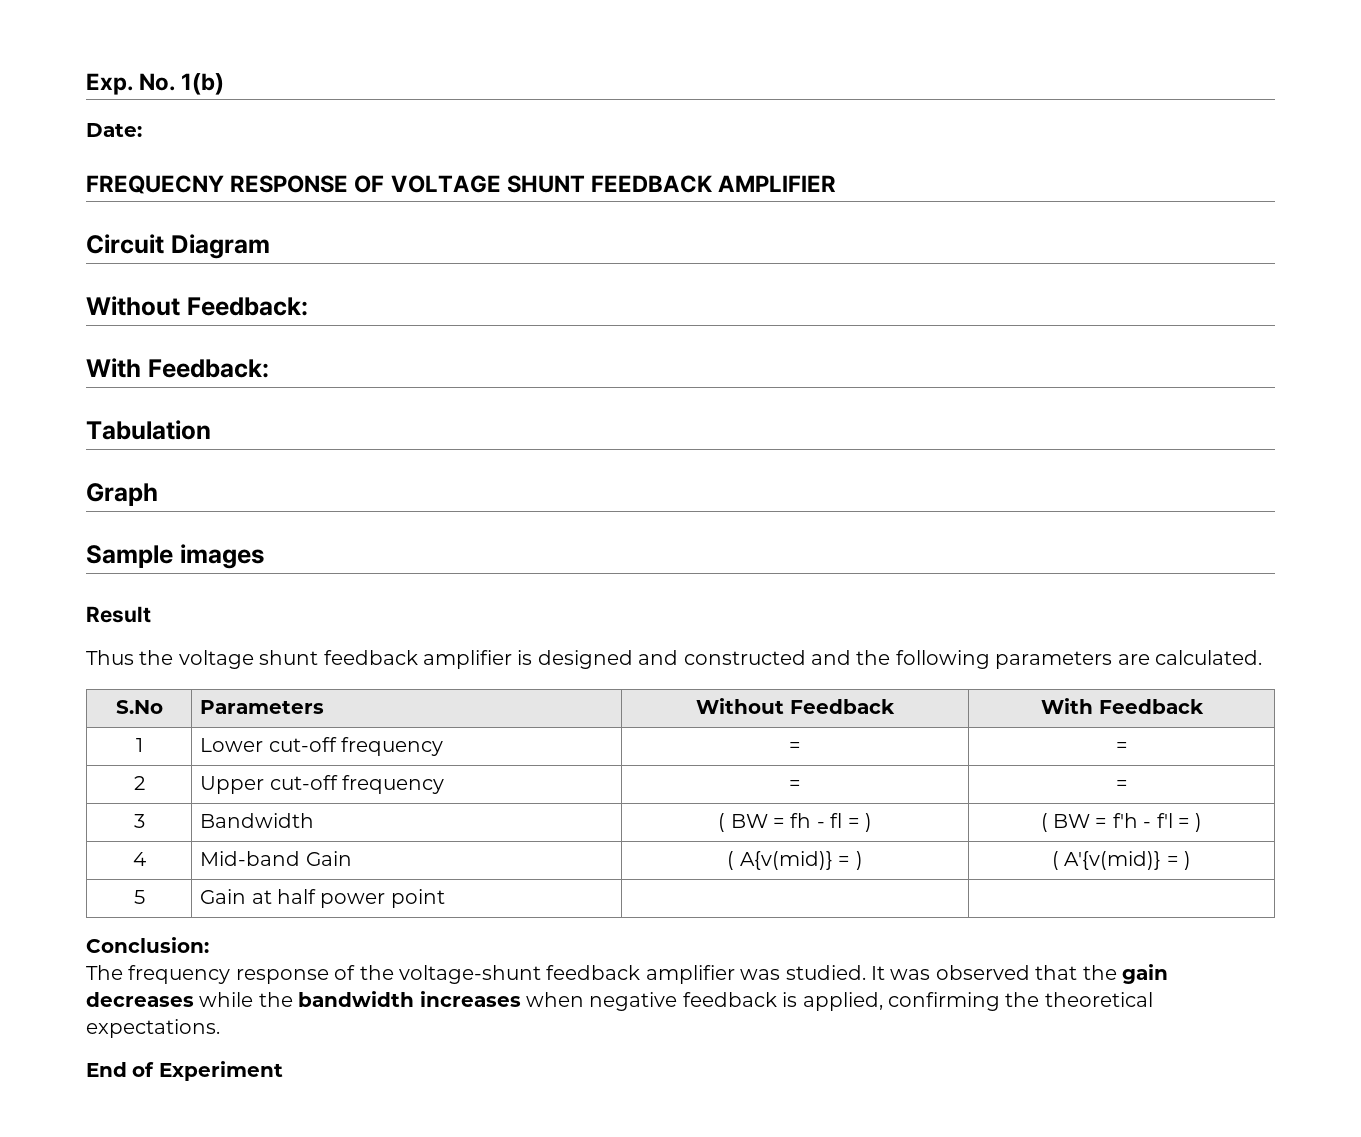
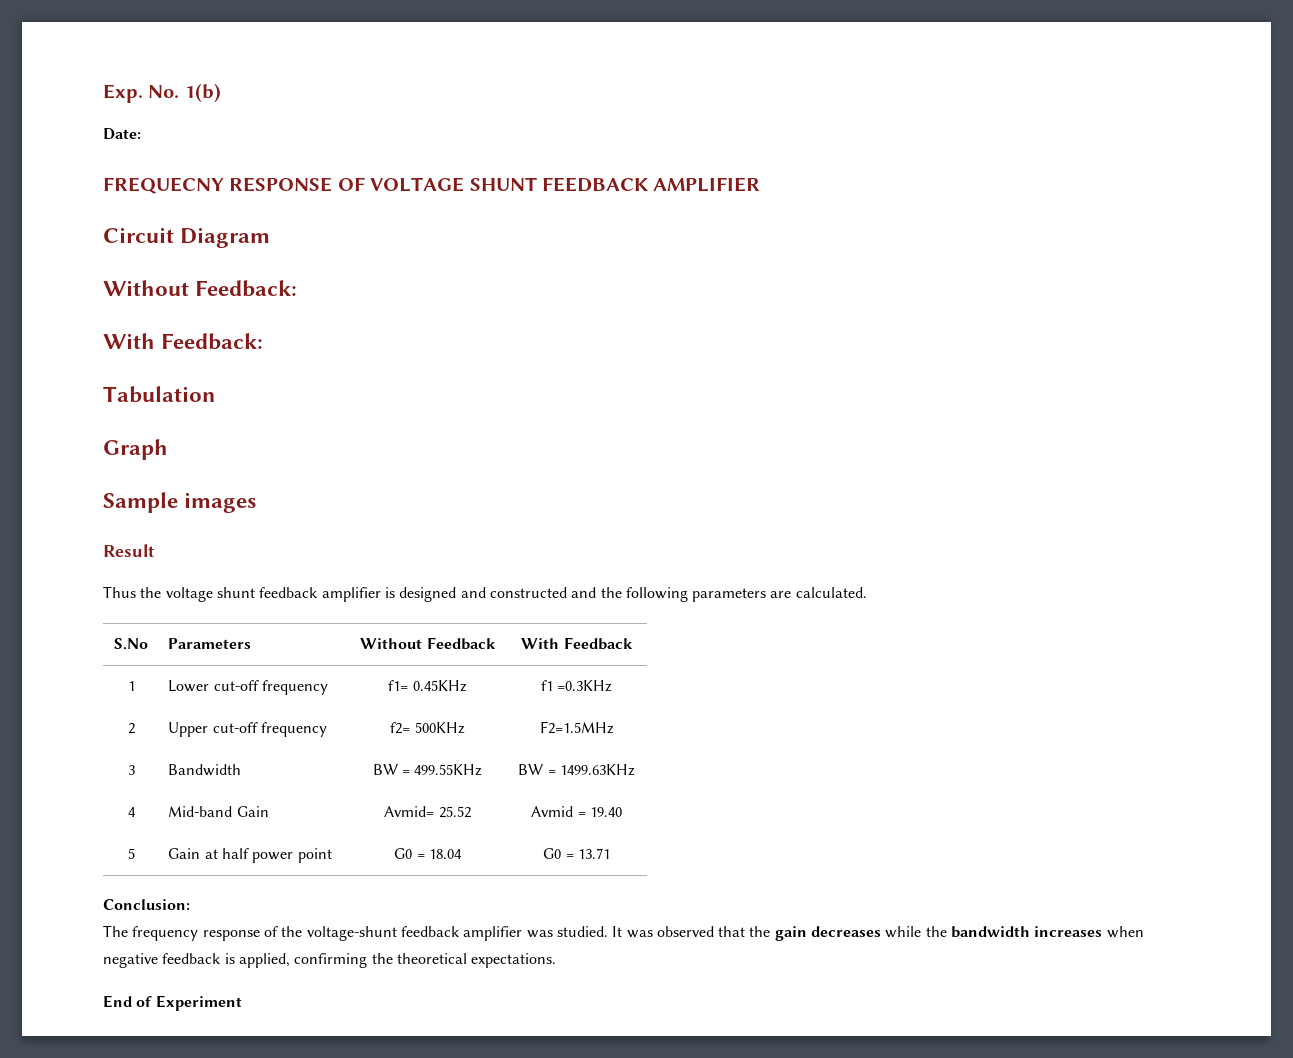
- 1 | Lower cut-off frequency | = | =
+ 1 | Lower cut-off frequency | f1= 0.45KHz | f1 =0.3KHz
- 2 | Upper cut-off frequency | = | =
+ 2 | Upper cut-off frequency | f2= 500KHz | F2=1.5MHz
- 3 | Bandwidth | ( BW = fh - fl = ) | ( BW = f'h - f'l = )
- 4 | Mid-band Gain | ( A{v(mid)} = ) | ( A'{v(mid)} = )
+ 3 | Bandwidth | BW = 499.55KHz | BW = 1499.63KHz
+ 4 | Mid-band Gain | Avmid= 25.52 | Avmid = 19.40
- 5 | Gain at half power point | |
+ 5 | Gain at half power point | G0 = 18.04 | G0 = 13.71

